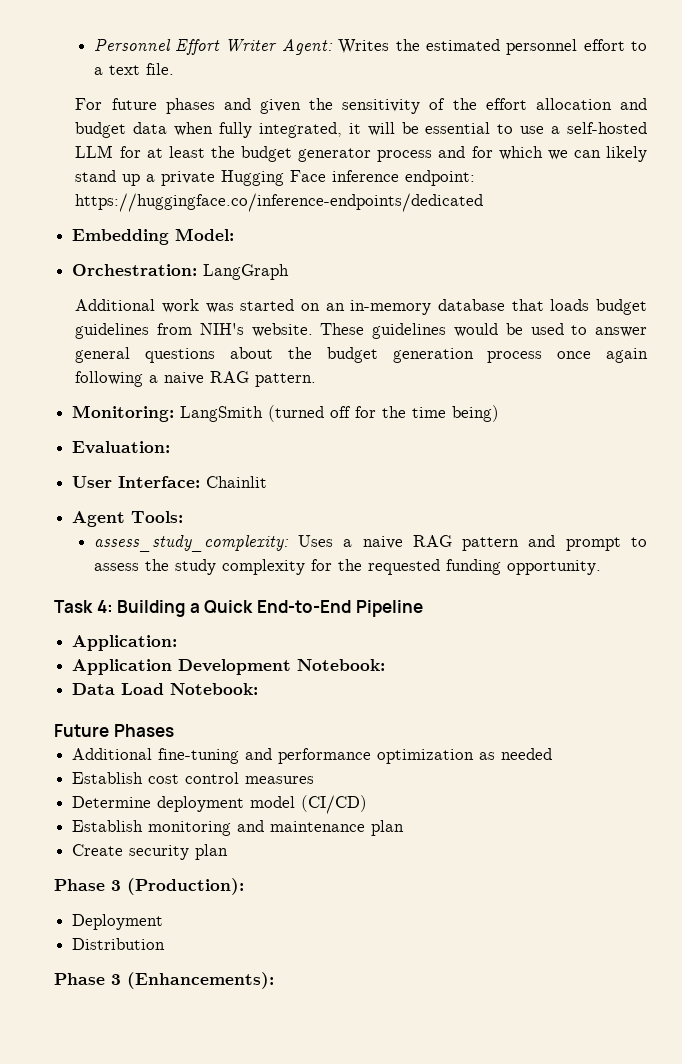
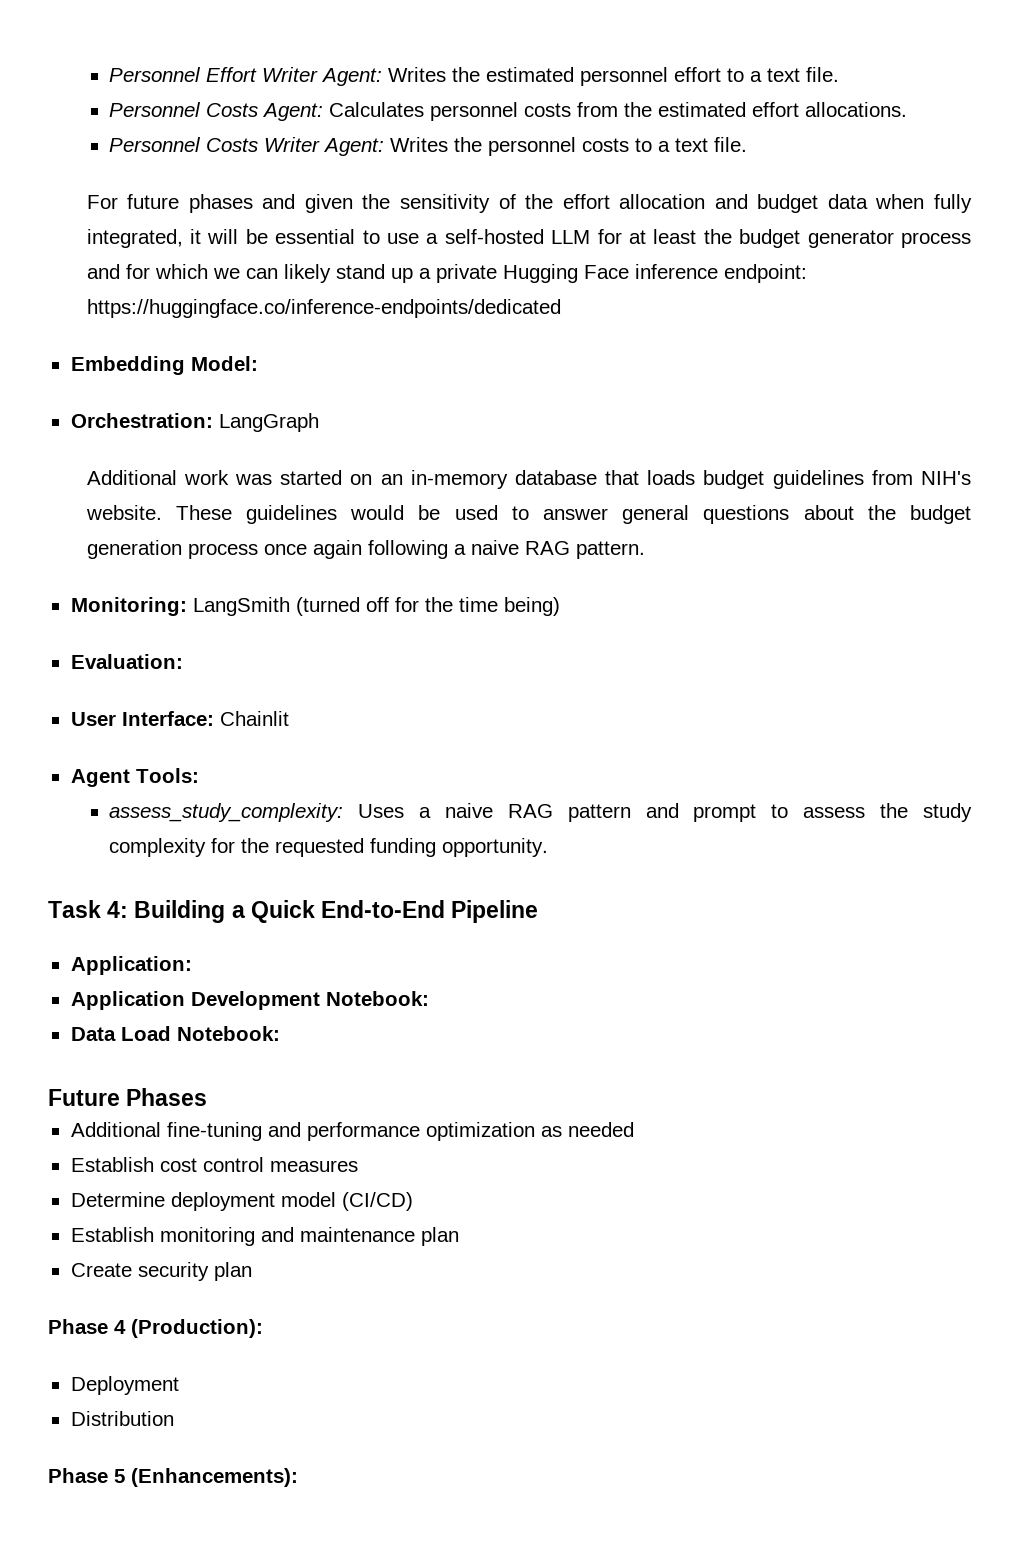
+ Personnel Costs Agent: Calculates personnel costs from the estimated effort allocations.
+ Personnel Costs Writer Agent: Writes the personnel costs to a text file.
- Phase 3 (Production):
+ Phase 4 (Production):
- Phase 3 (Enhancements):
+ Phase 5 (Enhancements):

